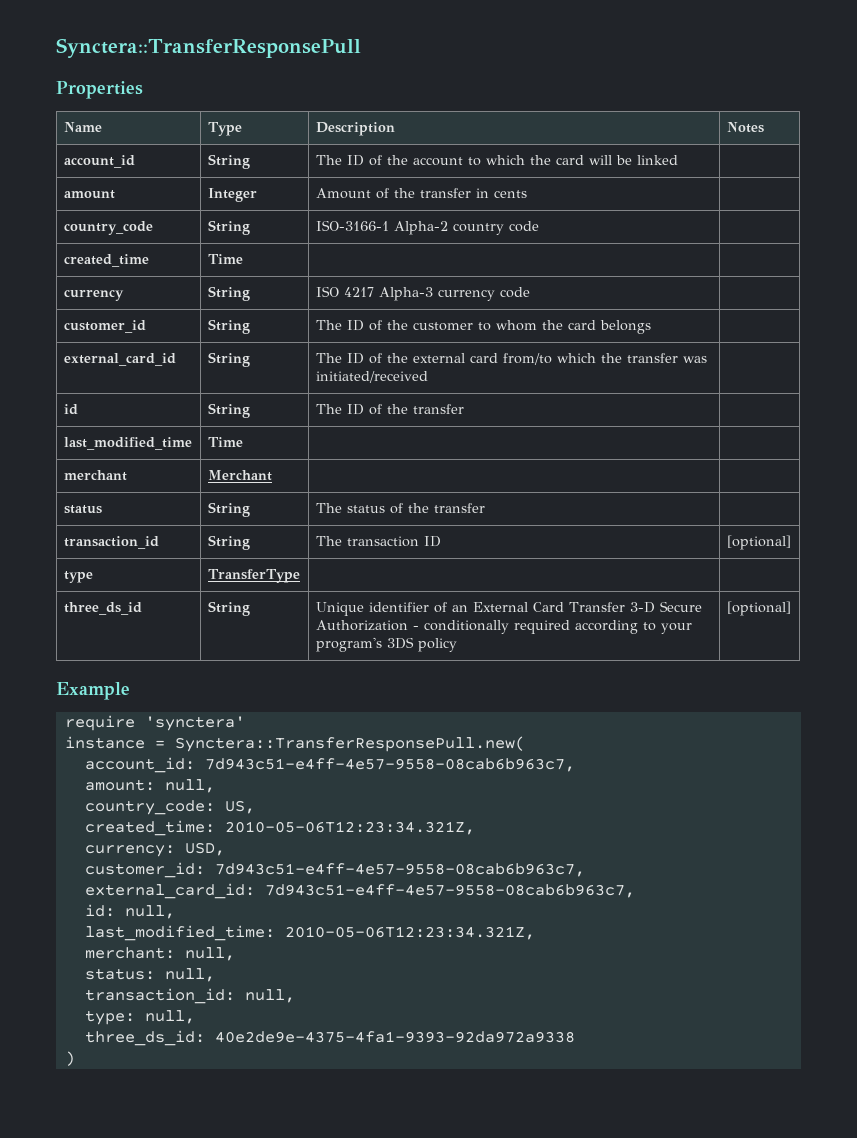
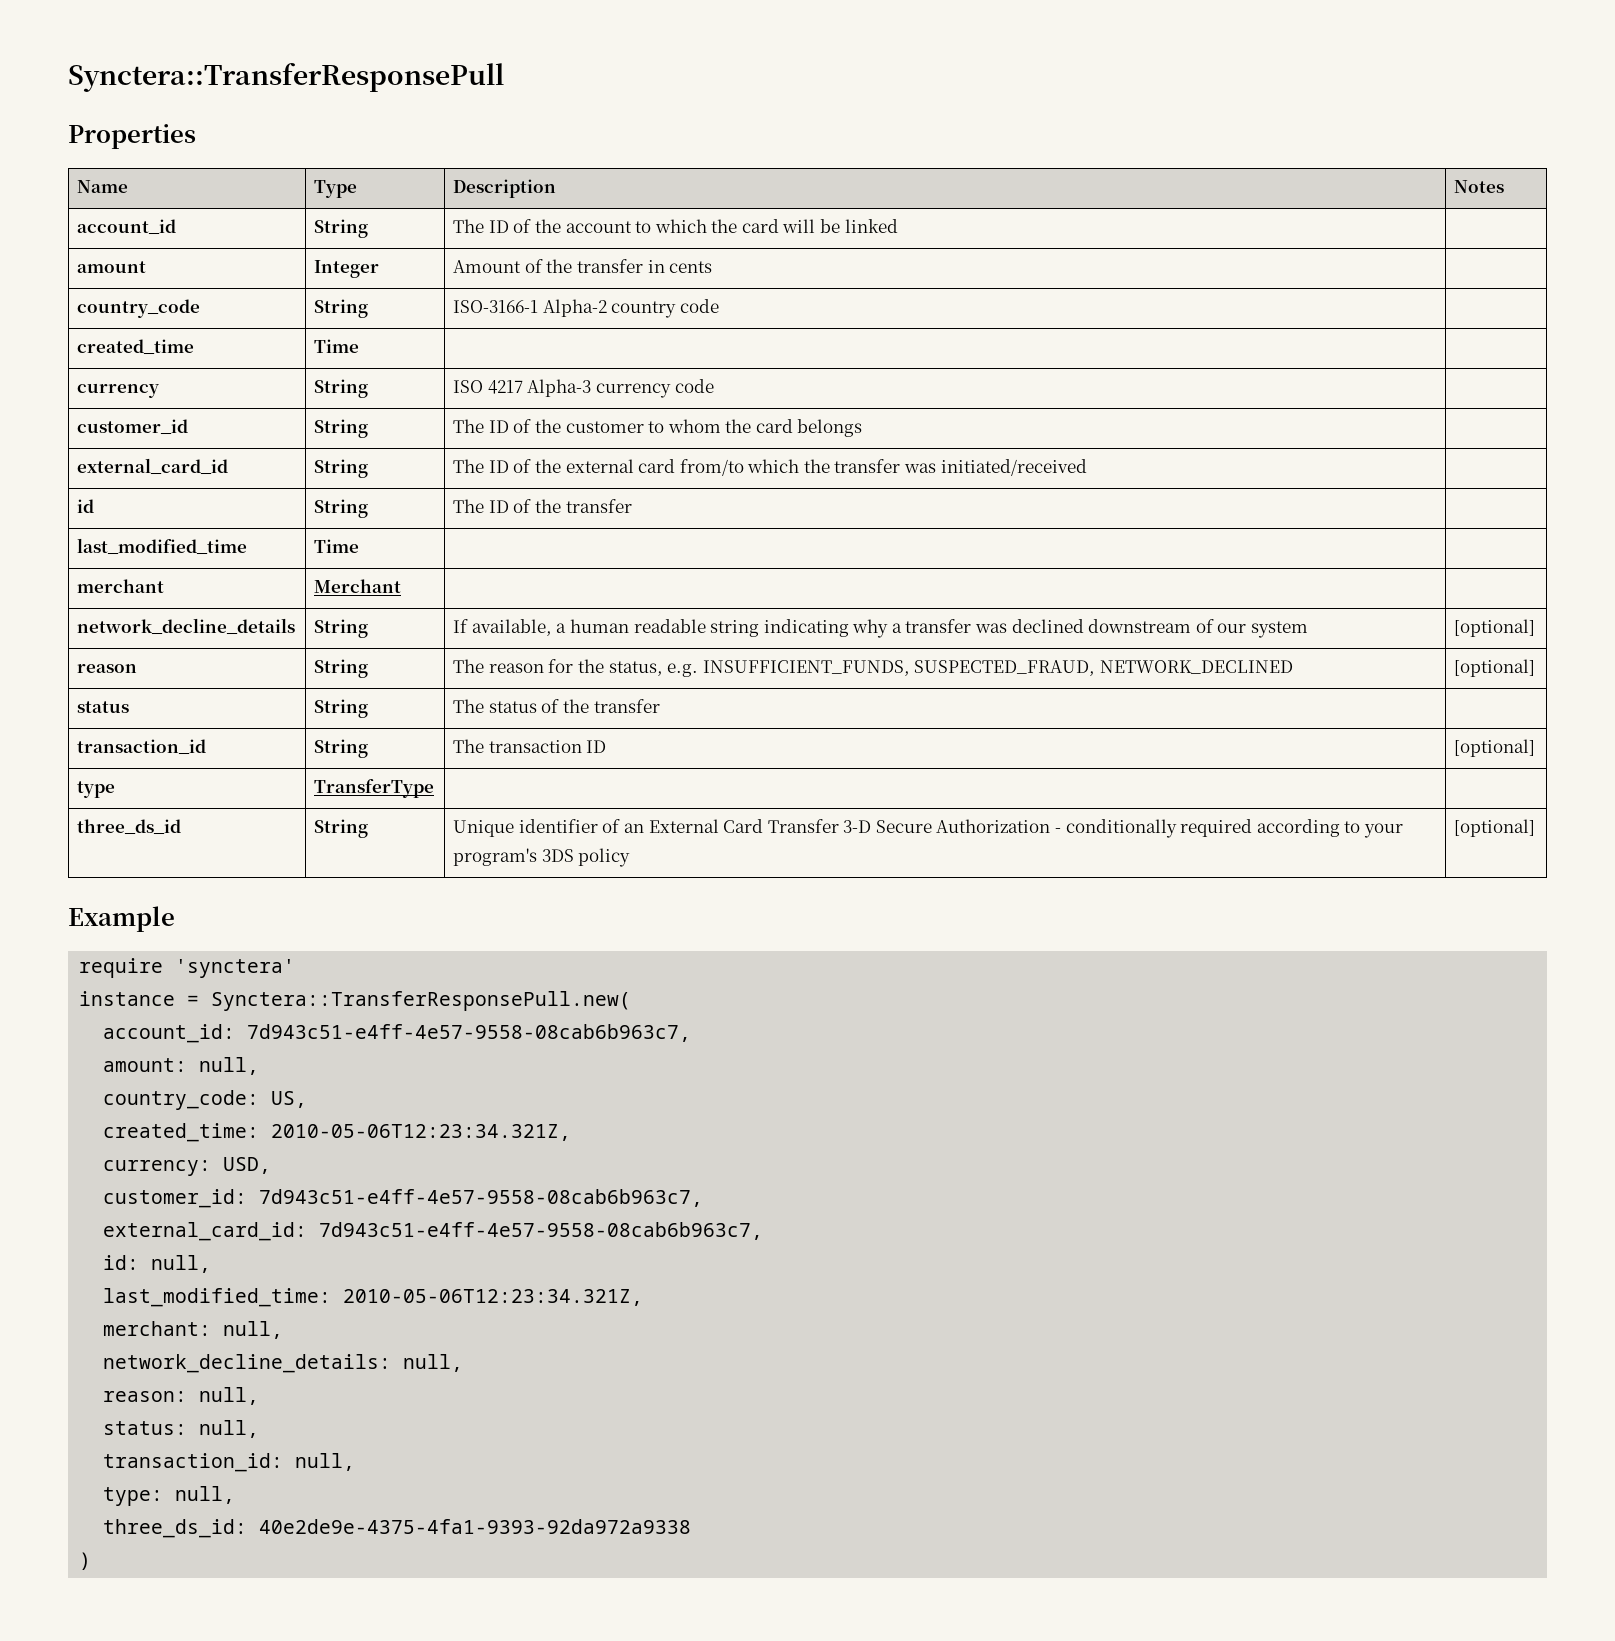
+ network_decline_details | String | If available, a human readable string indicating why a transfer was declined downstream of our system | [optional]
+ reason | String | The reason for the status, e.g. INSUFFICIENT_FUNDS, SUSPECTED_FRAUD, NETWORK_DECLINED | [optional]
+ network_decline_details: null,
+ reason: null,

